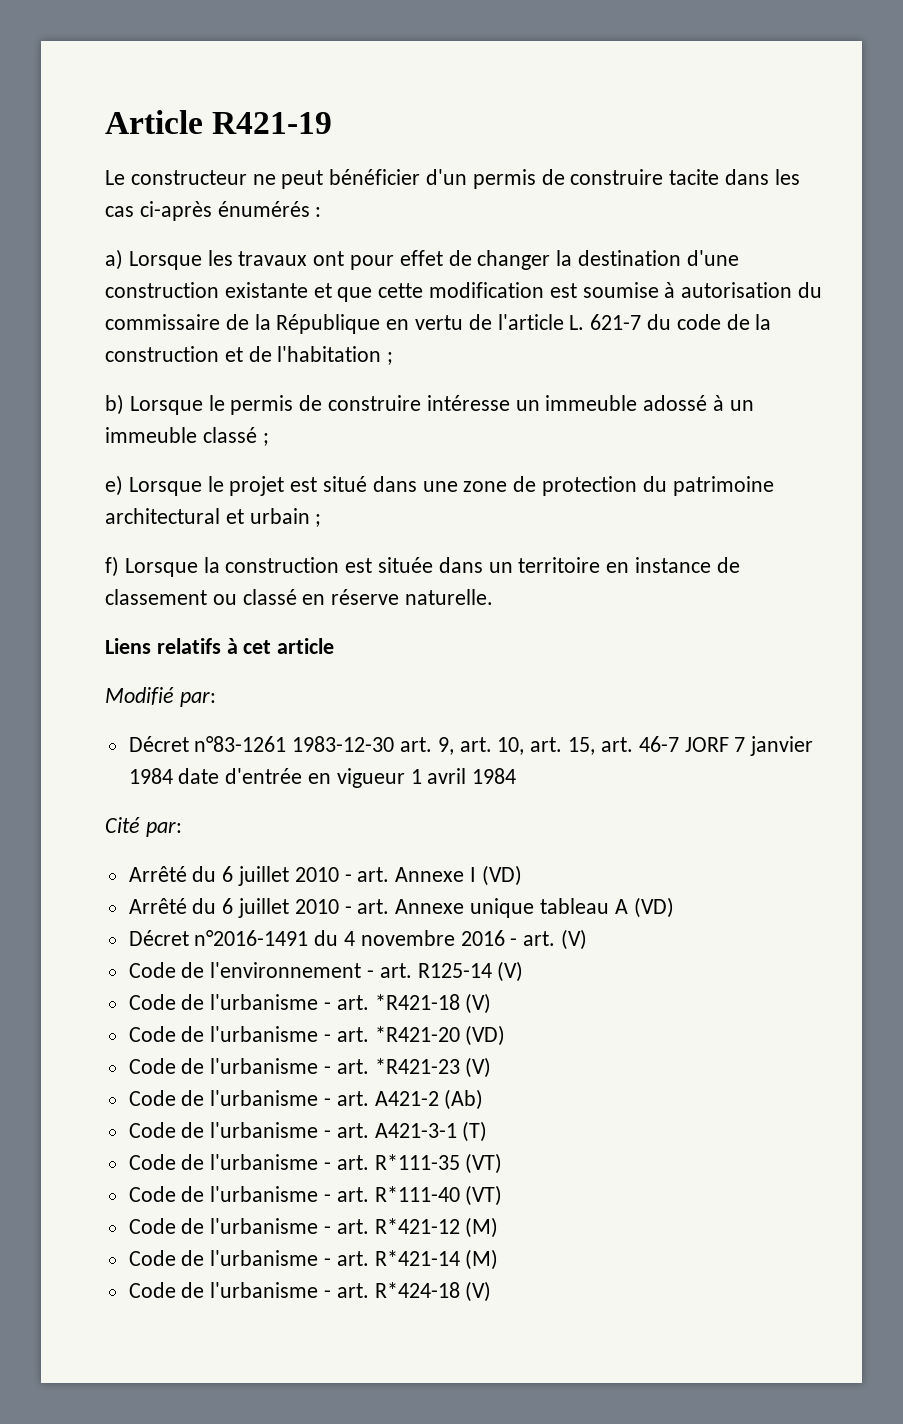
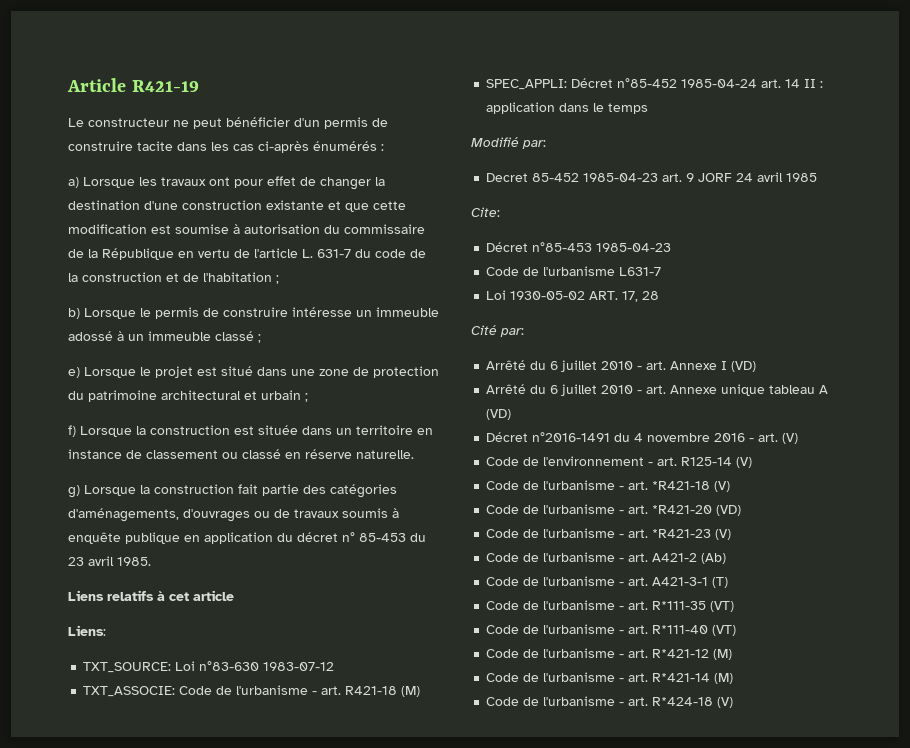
- a) Lorsque les travaux ont pour effet de changer la destination d'une construction existante et que cette modification est soumise à autorisation du commissaire de la République en vertu de l'article L. 621-7 du code de la construction et de l'habitation ;
+ a) Lorsque les travaux ont pour effet de changer la destination d'une construction existante et que cette modification est soumise à autorisation du commissaire de la République en vertu de l'article L. 631-7 du code de la construction et de l'habitation ;
+ g) Lorsque la construction fait partie des catégories d'aménagements, d'ouvrages ou de travaux soumis à enquête publique en application du décret n° 85-453 du 23 avril 1985.
+ Liens:
+ TXT_SOURCE: Loi n°83-630 1983-07-12
+ TXT_ASSOCIE: Code de l'urbanisme - art. R421-18 (M)
+ SPEC_APPLI: Décret n°85-452 1985-04-24 art. 14 II : application dans le temps
  Modifié par:
- Décret n°83-1261 1983-12-30 art. 9, art. 10, art. 15, art. 46-7 JORF 7 janvier 1984 date d'entrée en vigueur 1 avril 1984
+ Decret 85-452 1985-04-23 art. 9 JORF 24 avril 1985
+ Cite:
+ Décret n°85-453 1985-04-23
+ Code de l'urbanisme L631-7
+ Loi 1930-05-02 ART. 17, 28

